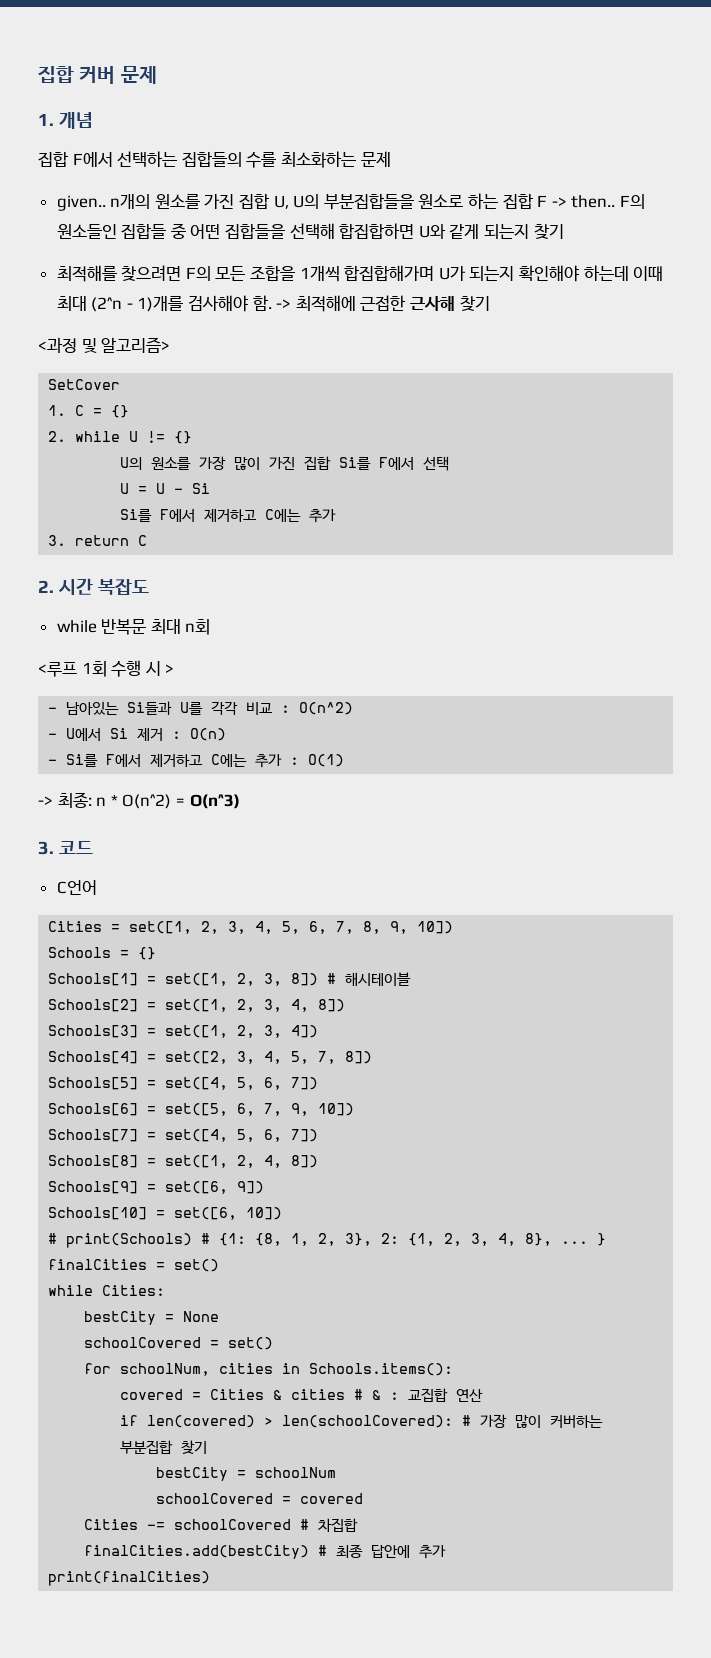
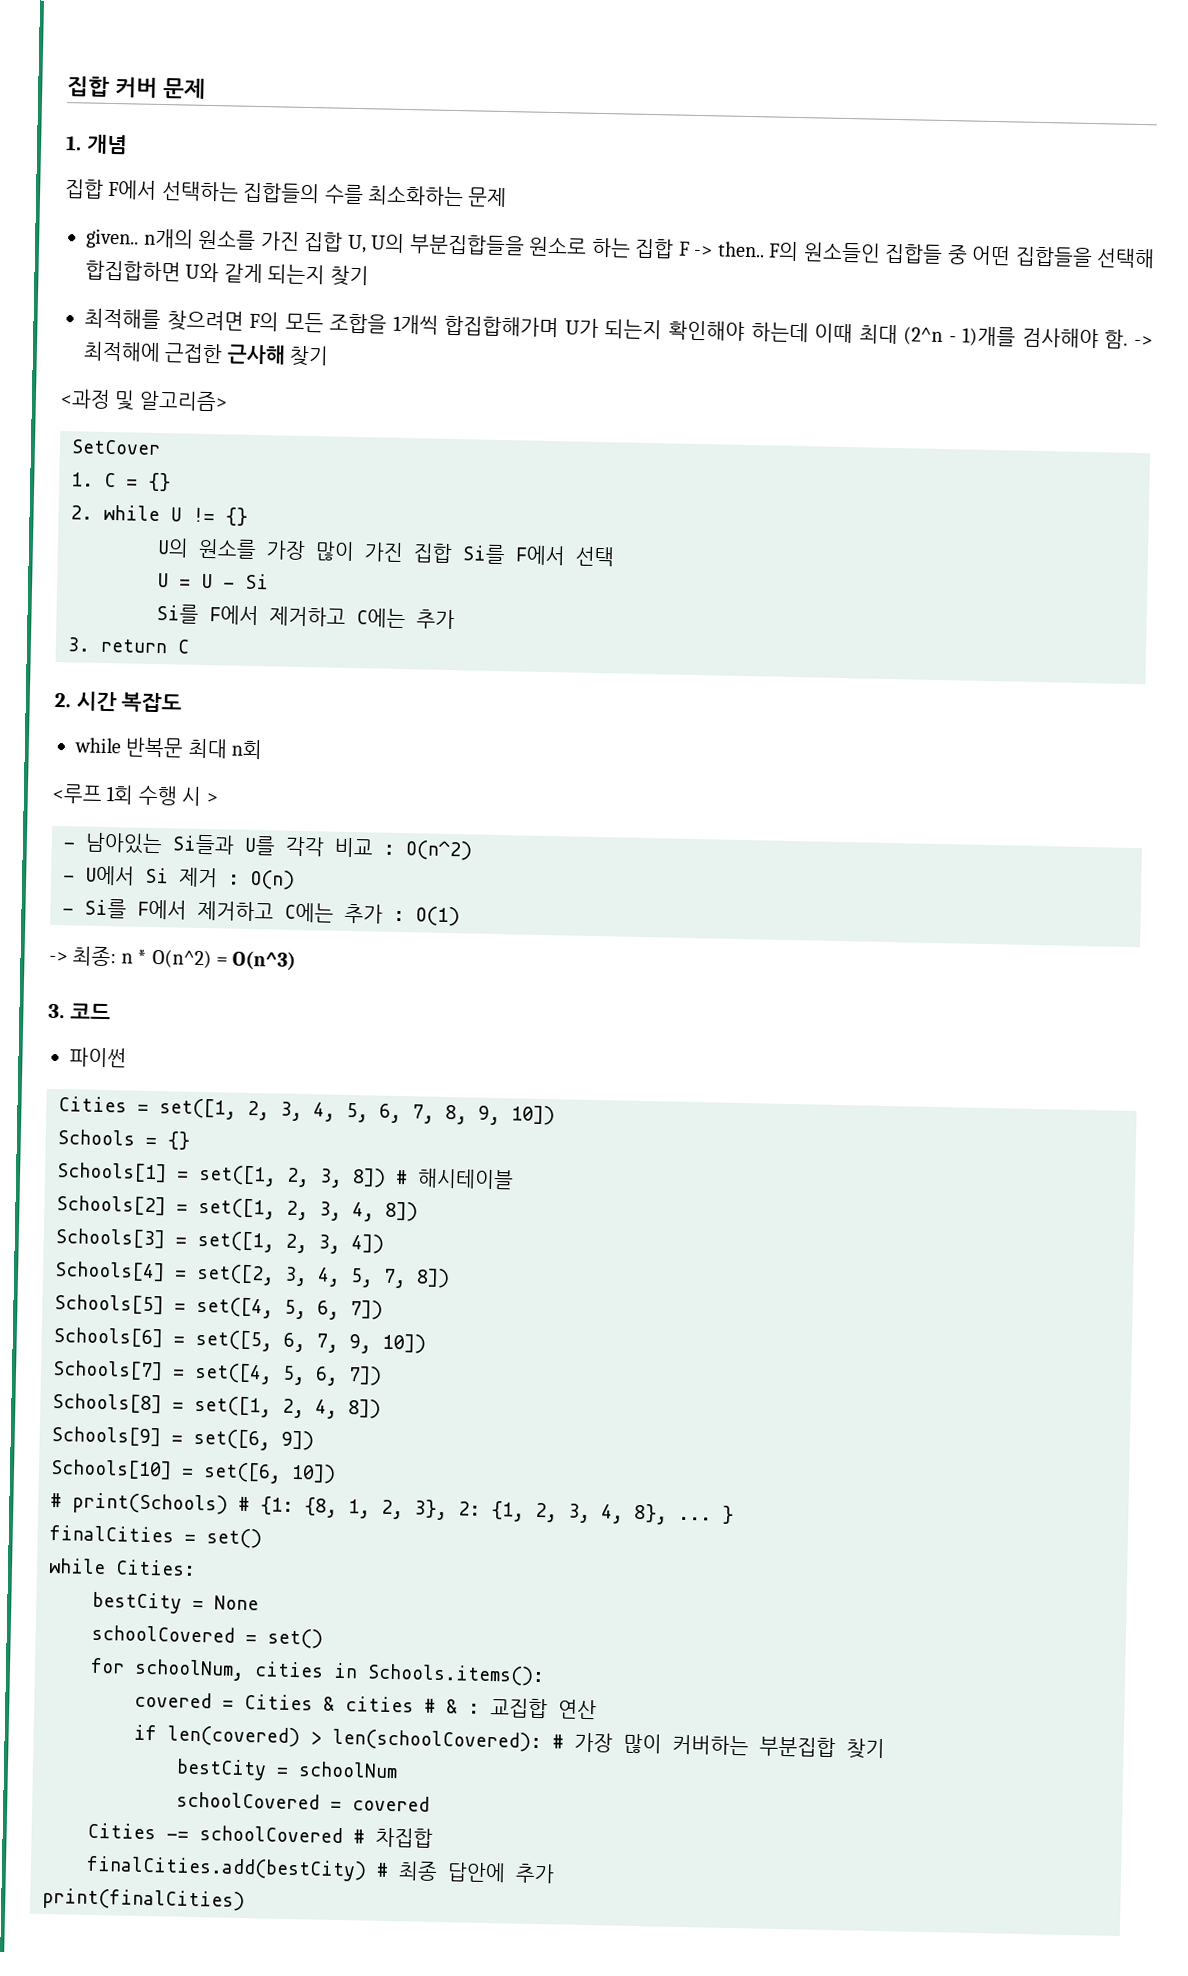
- C언어
+ 파이썬

